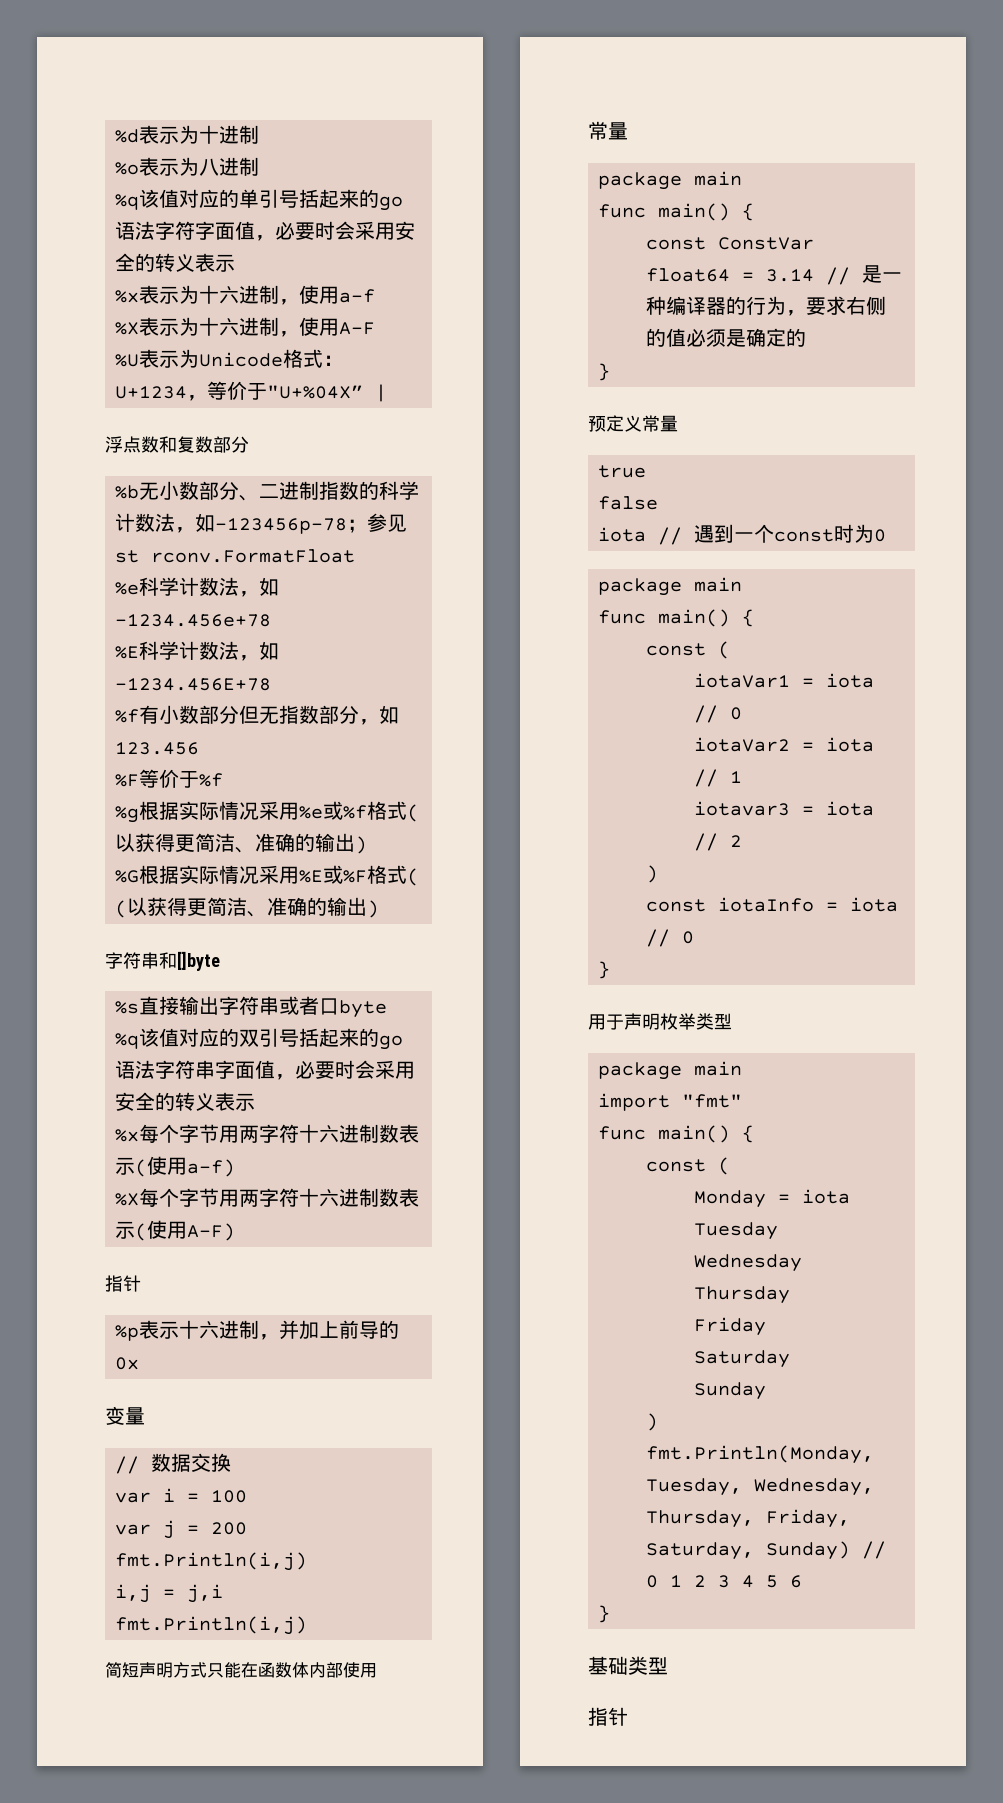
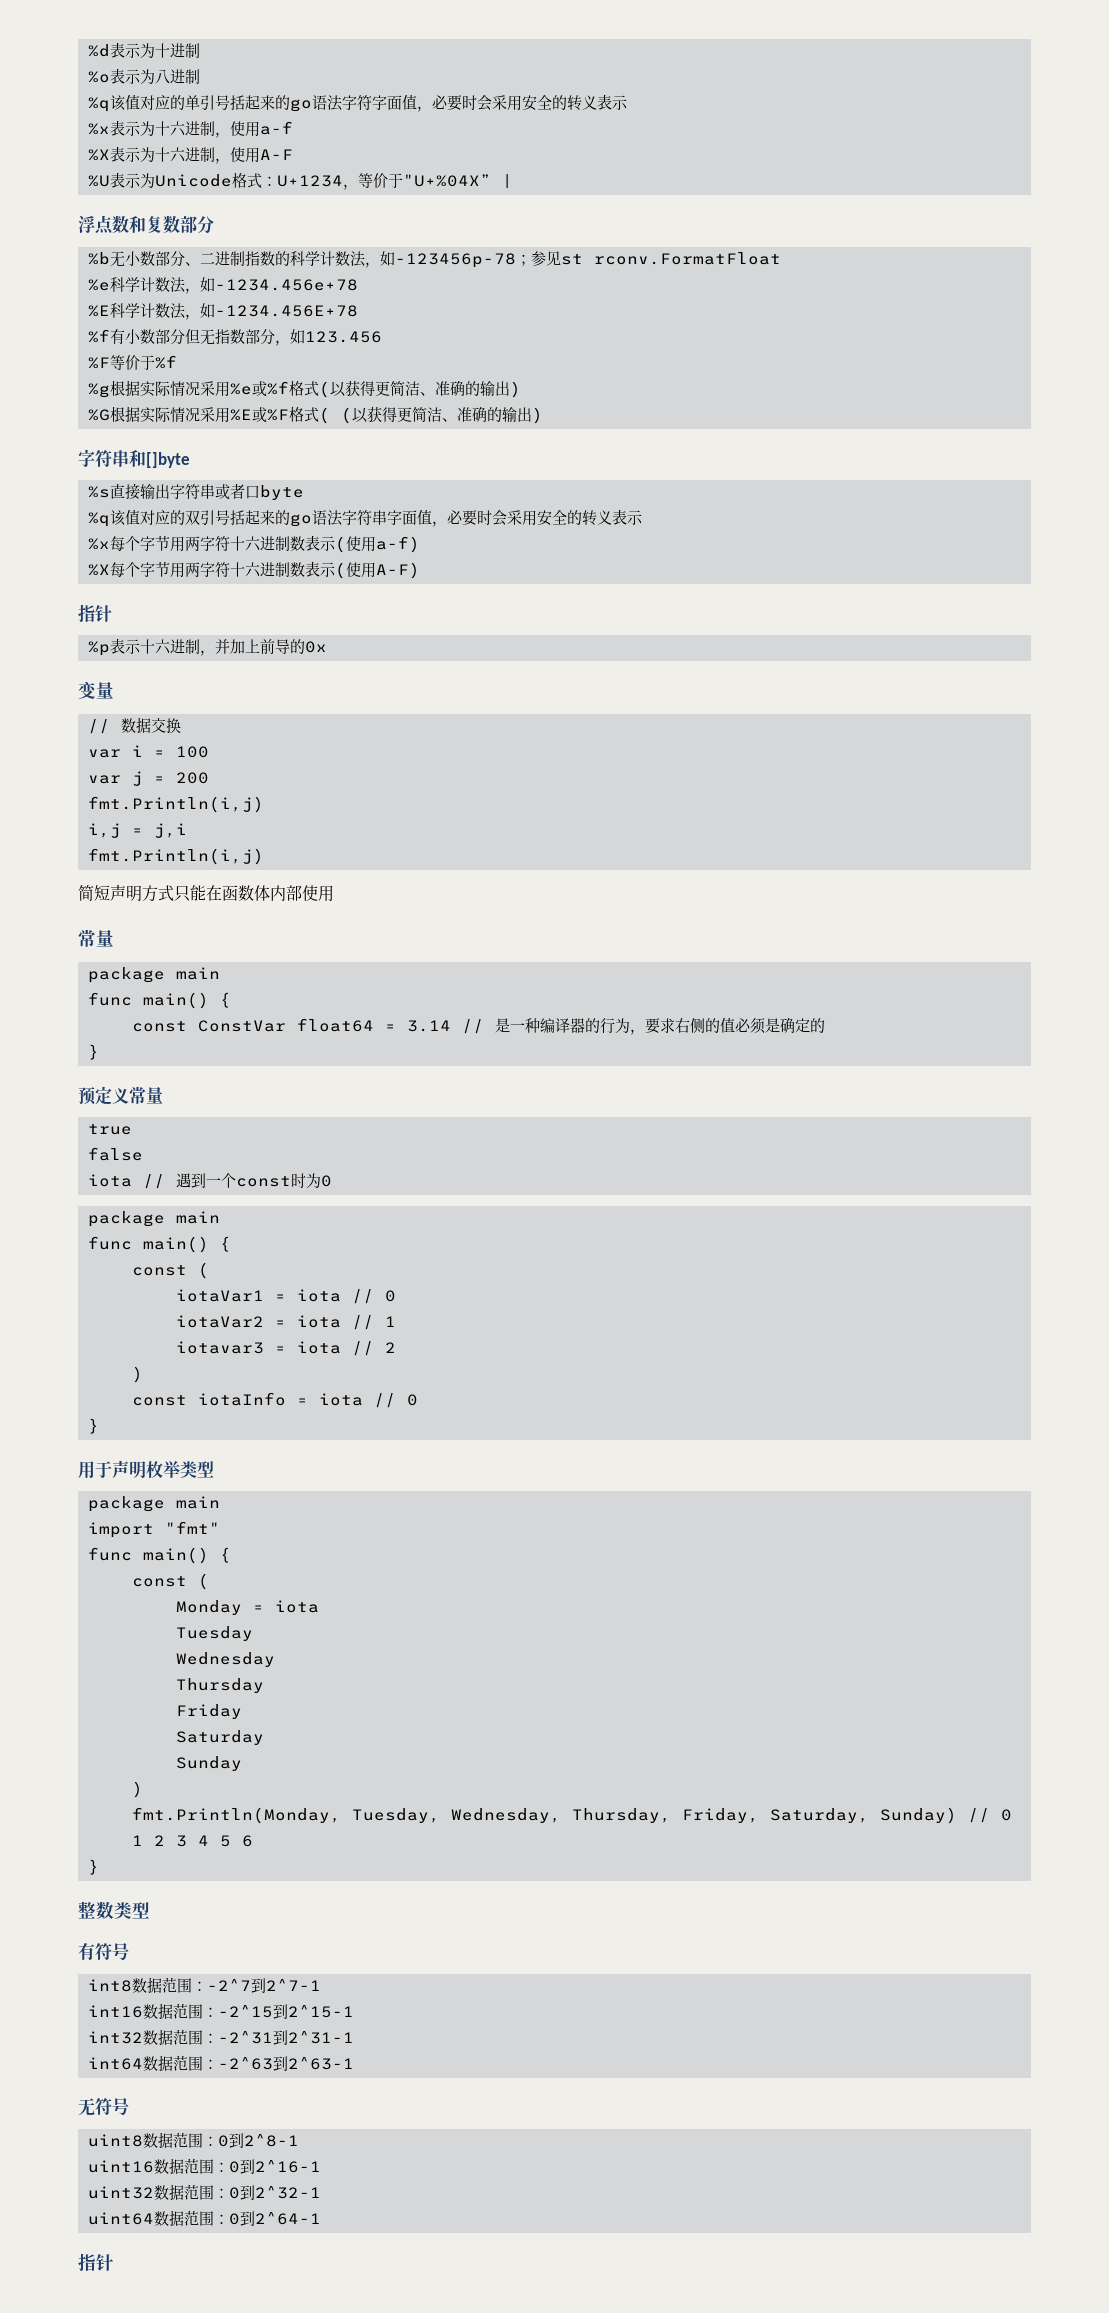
- 基础类型
+ 整数类型
+ 有符号
+ int8数据范围：-2^7到2^7-1
+ int16数据范围：-2^15到2^15-1
+ int32数据范围：-2^31到2^31-1
+ int64数据范围：-2^63到2^63-1
+ 无符号
+ uint8数据范围：0到2^8-1
+ uint16数据范围：0到2^16-1
+ uint32数据范围：0到2^32-1
+ uint64数据范围：0到2^64-1

